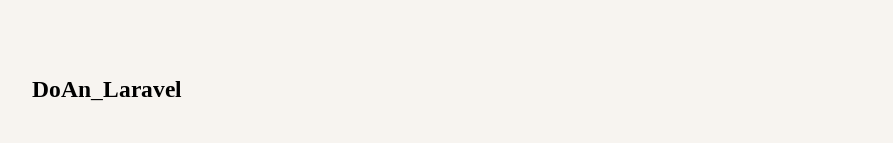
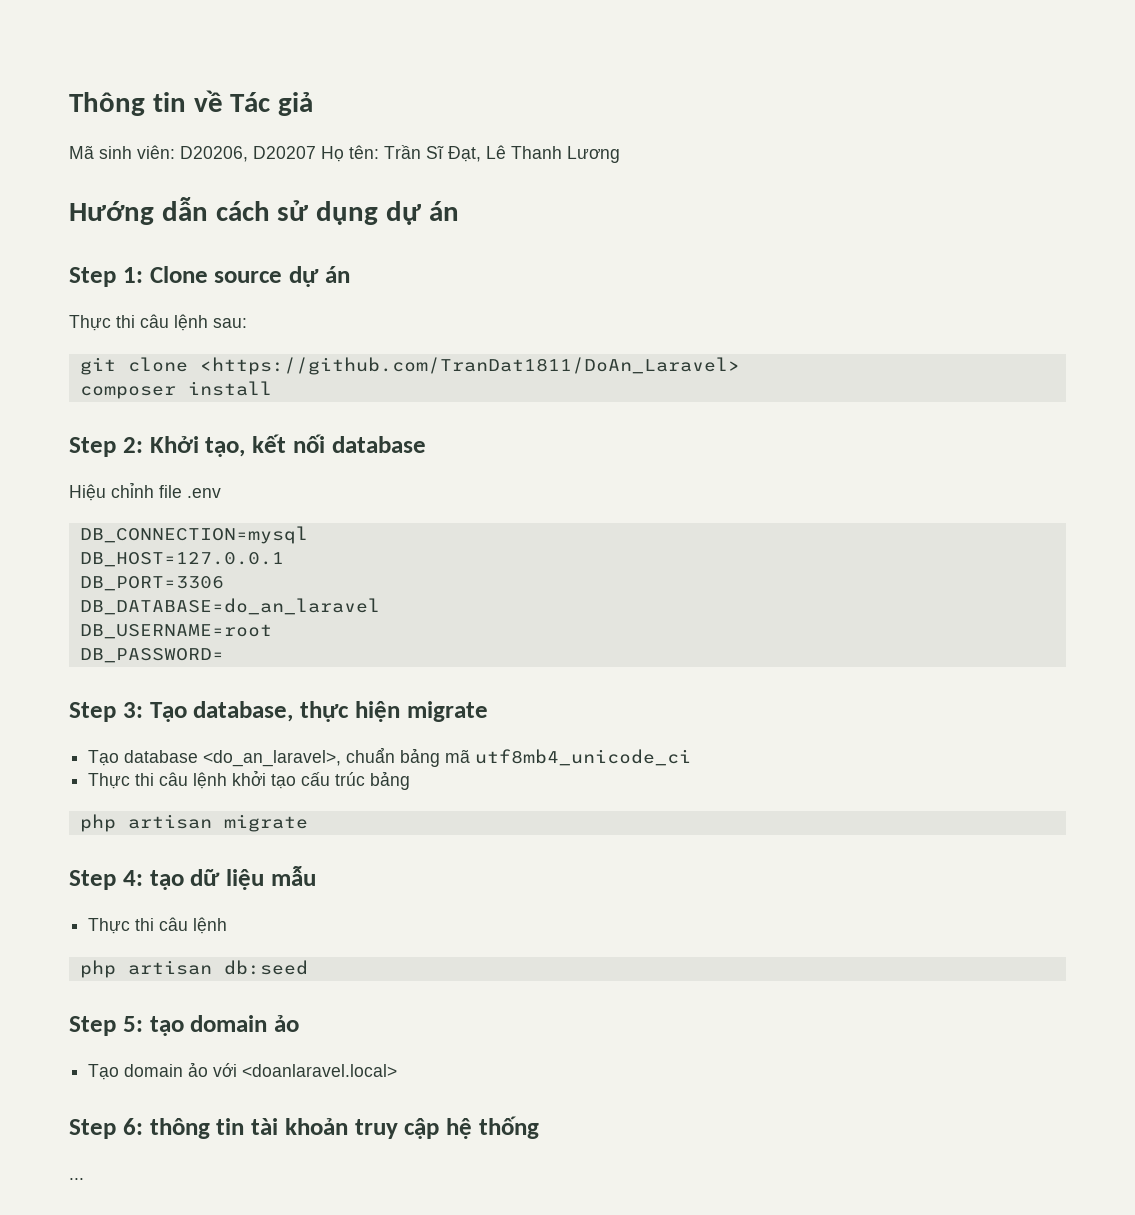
- DoAn_Laravel
+ Thông tin về Tác giả
+ Mã sinh viên: D20206, D20207 Họ tên: Trần Sĩ Đạt, Lê Thanh Lương
+ Hướng dẫn cách sử dụng dự án
+ Step 1: Clone source dự án
+ Thực thi câu lệnh sau:
+ git clone <https://github.com/TranDat1811/DoAn_Laravel>
+ composer install
+ Step 2: Khởi tạo, kết nối database
+ Hiệu chỉnh file .env
+ DB_CONNECTION=mysql
+ DB_HOST=127.0.0.1
+ DB_PORT=3306
+ DB_DATABASE=do_an_laravel
+ DB_USERNAME=root
+ DB_PASSWORD=
+ Step 3: Tạo database, thực hiện migrate
+ Tạo database <do_an_laravel>, chuẩn bảng mã utf8mb4_unicode_ci
+ Thực thi câu lệnh khởi tạo cấu trúc bảng
+ php artisan migrate
+ Step 4: tạo dữ liệu mẫu
+ Thực thi câu lệnh
+ php artisan db:seed
+ Step 5: tạo domain ảo
+ Tạo domain ảo với <doanlaravel.local>
+ Step 6: thông tin tài khoản truy cập hệ thống
+ ...

